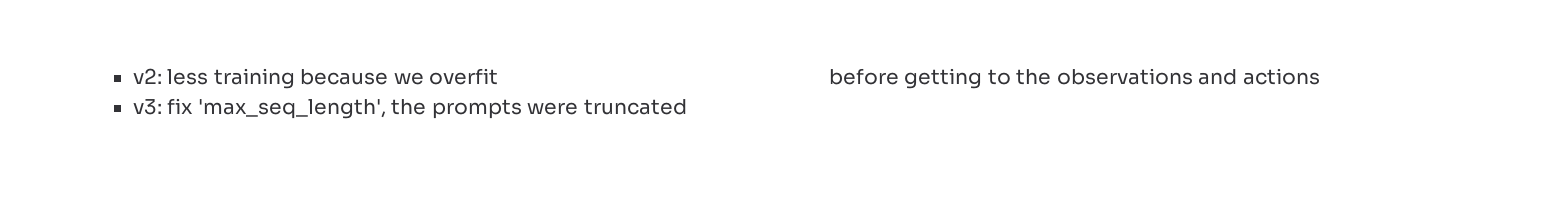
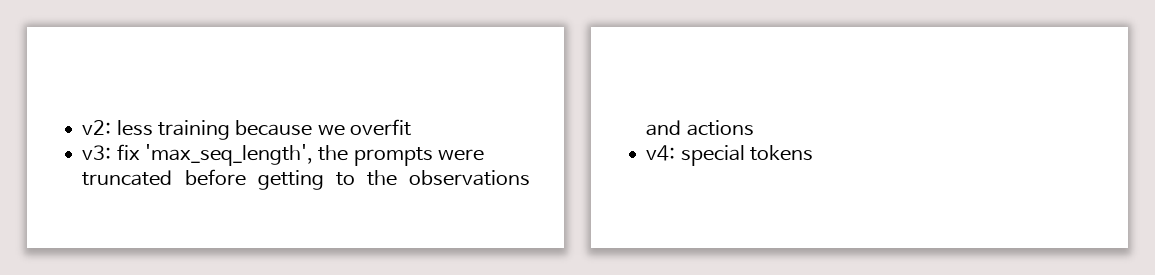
+ v4: special tokens

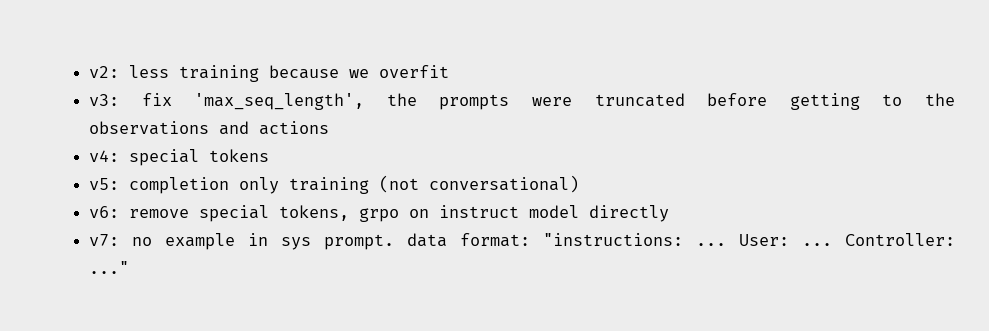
+ v5: completion only training (not conversational)
+ v6: remove special tokens, grpo on instruct model directly
+ v7: no example in sys prompt. data format: "instructions: ... User: ... Controller: ..."

